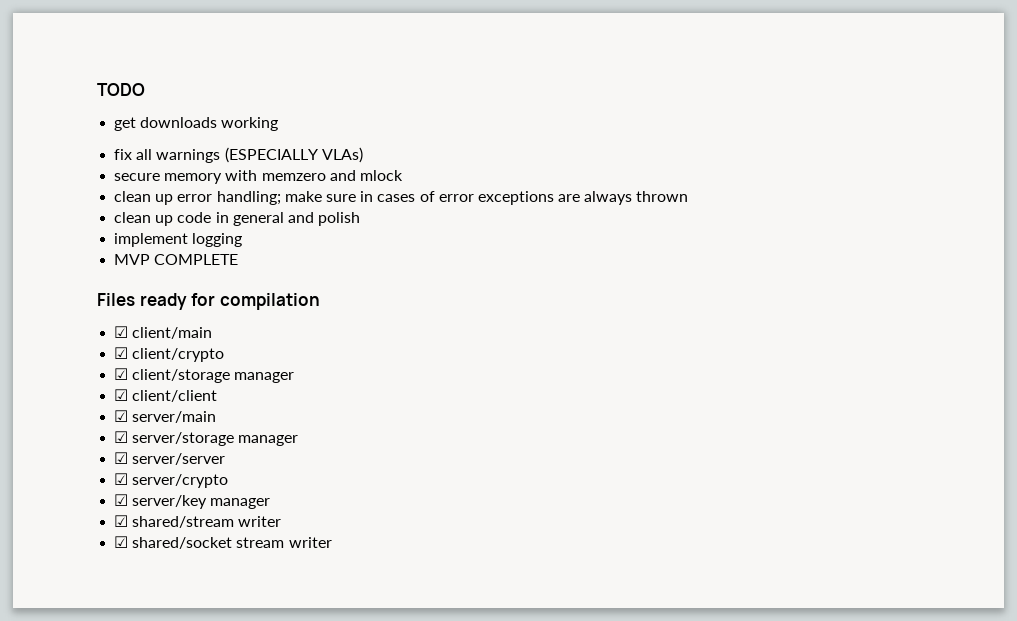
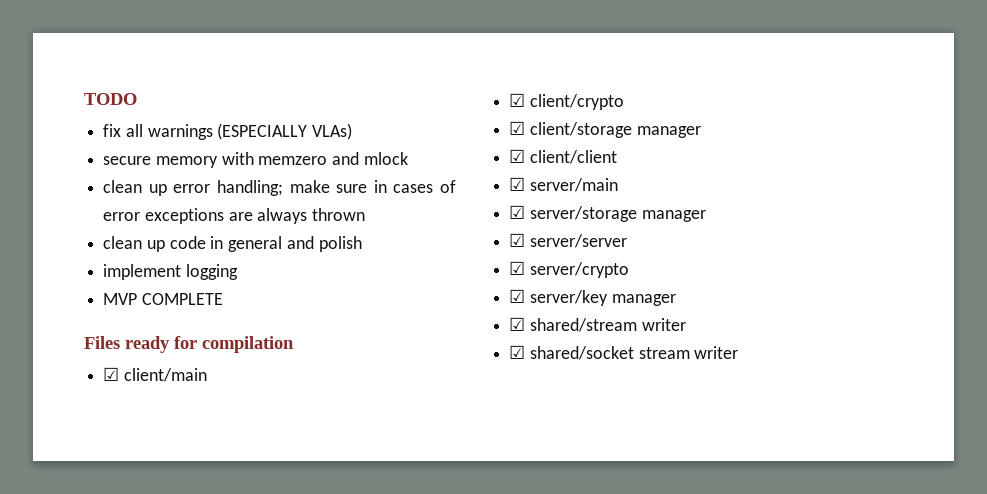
- get downloads working

